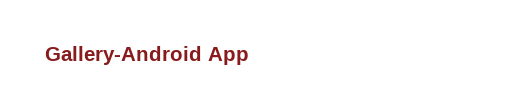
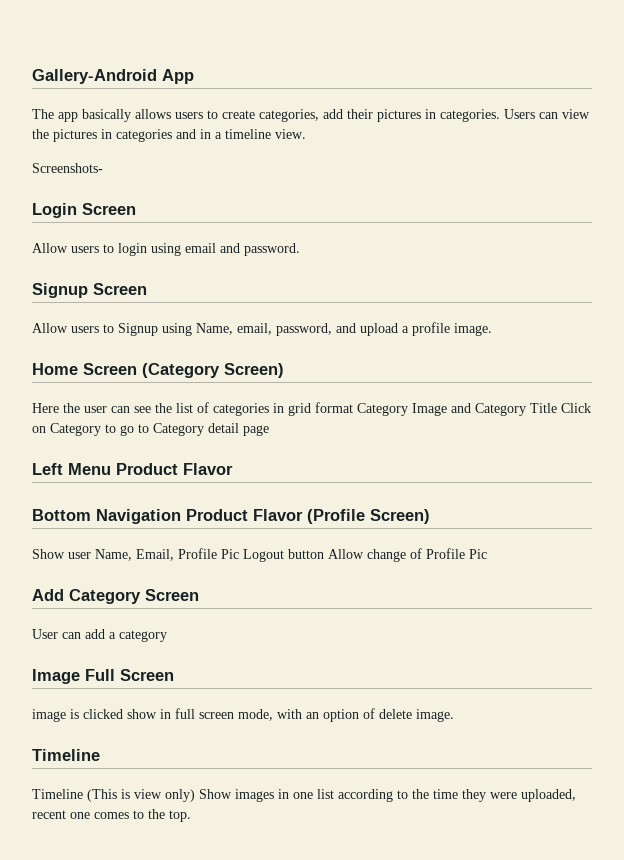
+ The app basically allows users to create categories, add their pictures in categories. Users can view the pictures in categories and in a timeline view.
+ Screenshots-
+ Login Screen
+ Allow users to login using email and password.
+ Signup Screen
+ Allow users to Signup using Name, email, password, and upload a profile image.
+ Home Screen (Category Screen)
+ Here the user can see the list of categories in grid format Category Image and Category Title Click on Category to go to Category detail page
+ Left Menu Product Flavor
+ Bottom Navigation Product Flavor (Profile Screen)
+ Show user Name, Email, Profile Pic Logout button Allow change of Profile Pic
+ Add Category Screen
+ User can add a category
+ Image Full Screen
+ image is clicked show in full screen mode, with an option of delete image.
+ Timeline
+ Timeline (This is view only) Show images in one list according to the time they were uploaded, recent one comes to the top.

